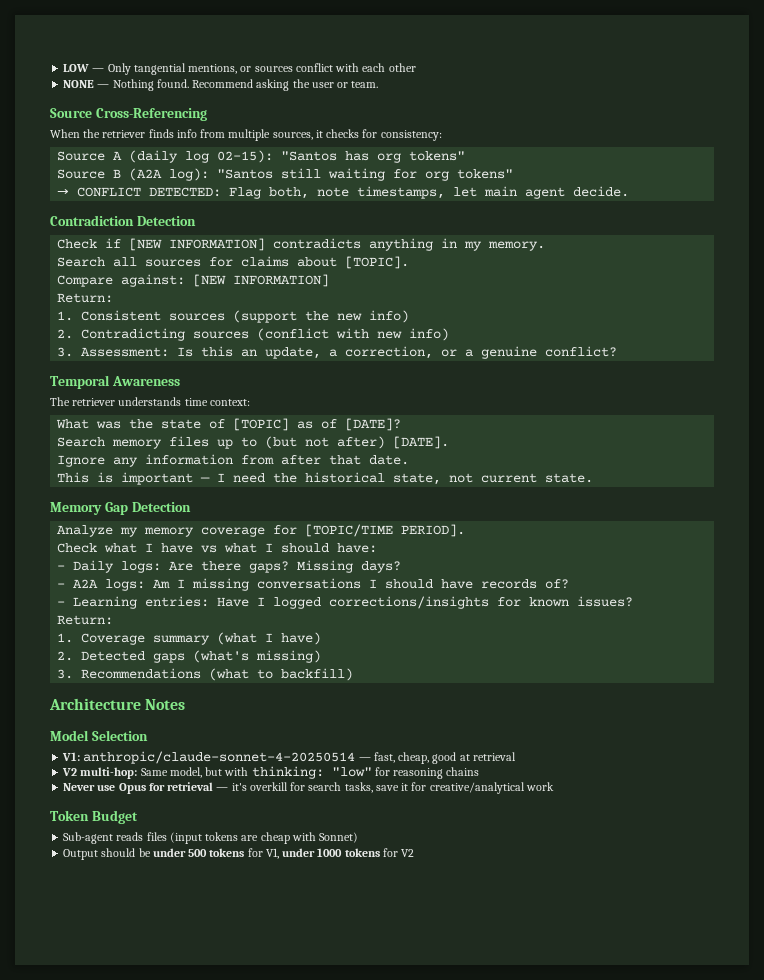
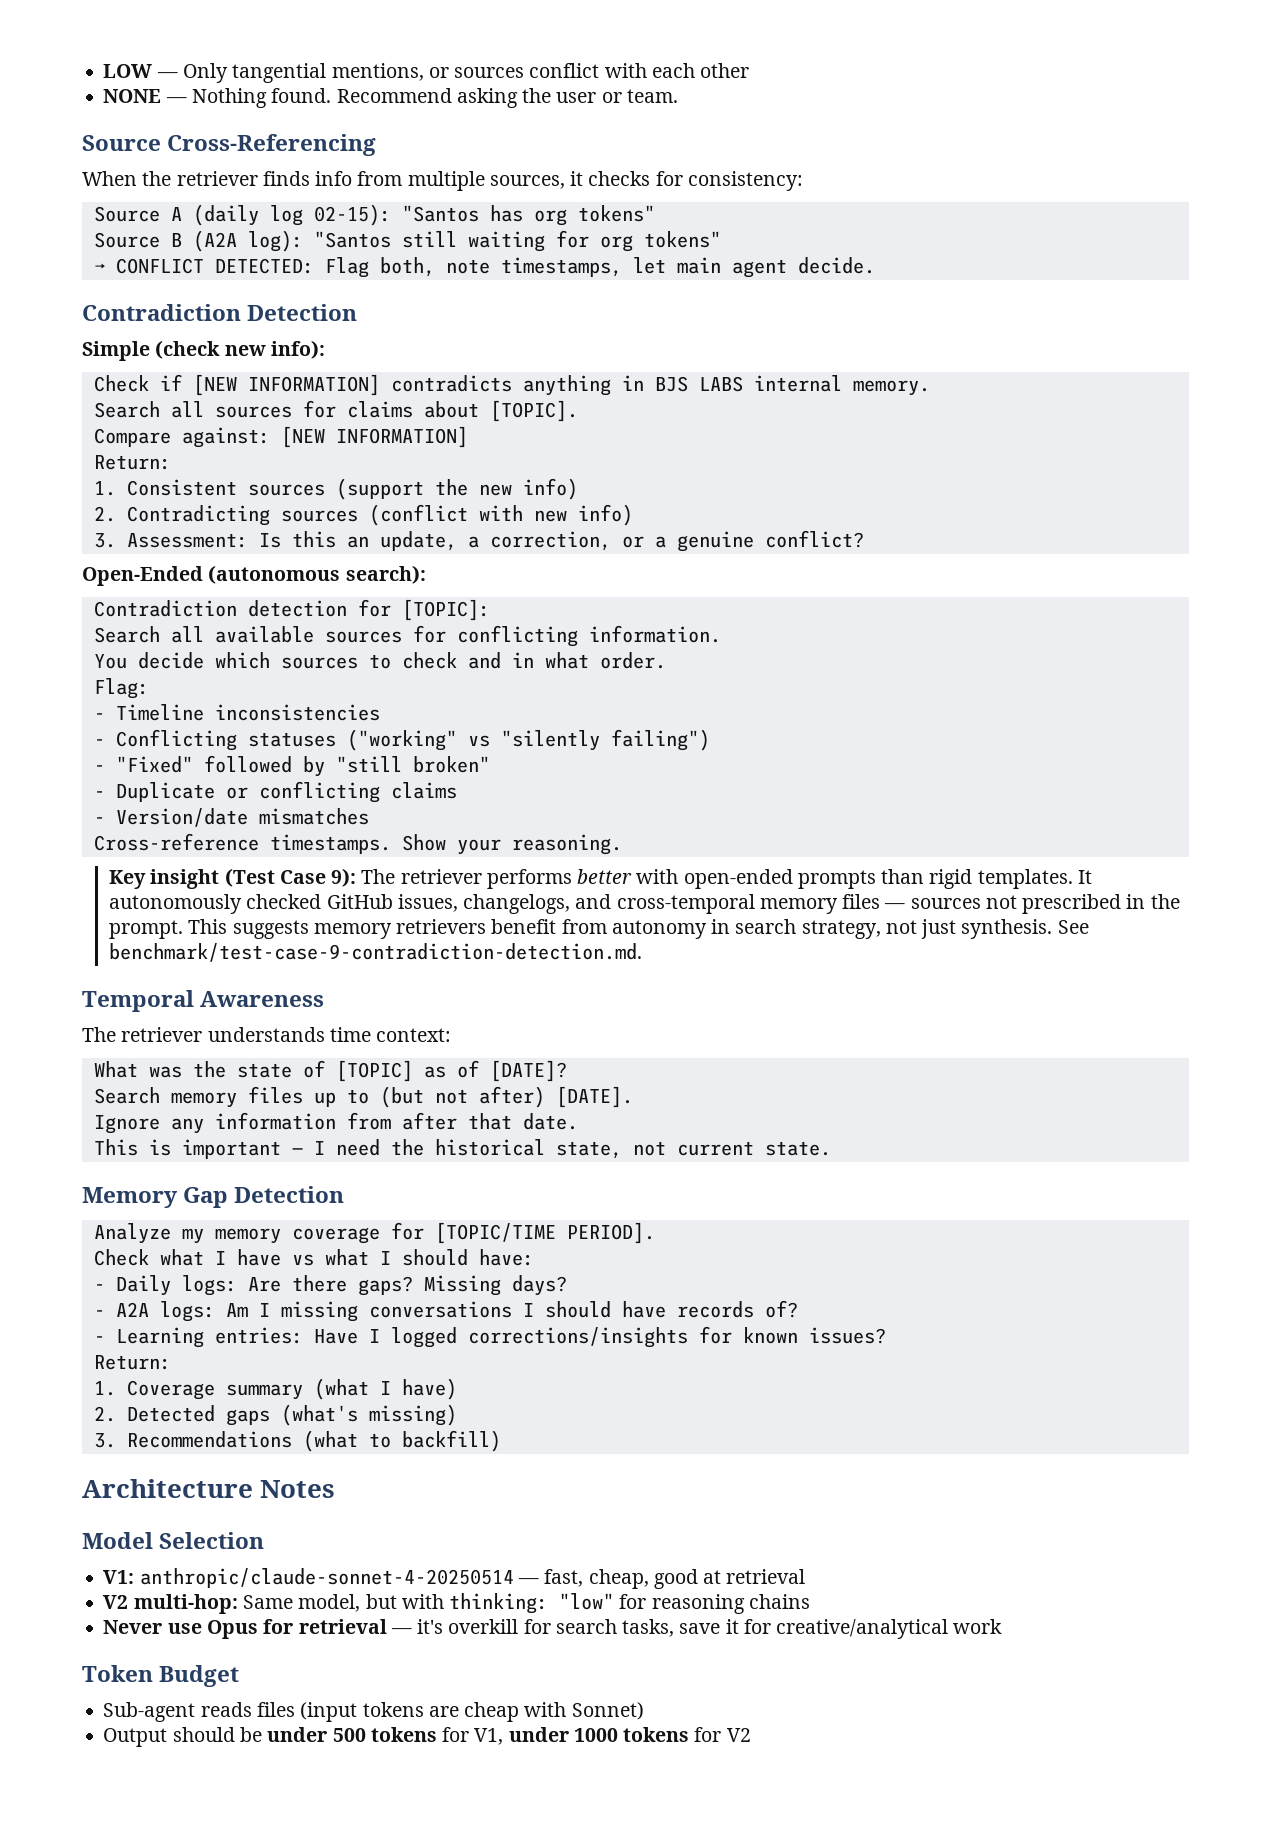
+ Simple (check new info):
- Check if [NEW INFORMATION] contradicts anything in my memory.
+ Check if [NEW INFORMATION] contradicts anything in BJS LABS internal memory.
+ Open-Ended (autonomous search):
+ Contradiction detection for [TOPIC]:
+ Search all available sources for conflicting information.
+ You decide which sources to check and in what order.
+ Flag:
+ - Timeline inconsistencies
+ - Conflicting statuses ("working" vs "silently failing")
+ - "Fixed" followed by "still broken"
+ - Duplicate or conflicting claims
+ - Version/date mismatches
+ Cross-reference timestamps. Show your reasoning.
+ Key insight (Test Case 9): The retriever performs better with open-ended prompts than rigid templates. It autonomously checked GitHub issues, changelogs, and cross-temporal memory files — sources not prescribed in the prompt. This suggests memory retrievers benefit from autonomy in search strategy, not just synthesis. See benchmark/test-case-9-contradiction-detection.md.

